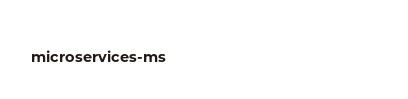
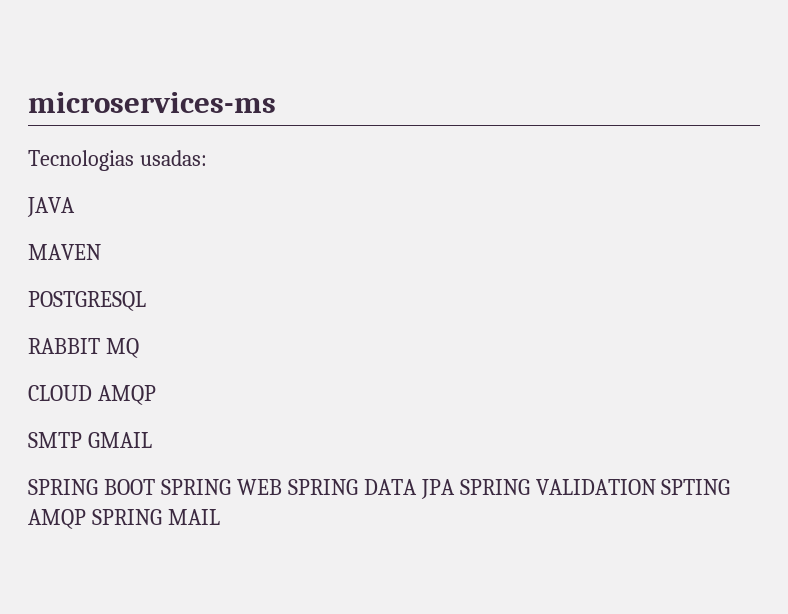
+ Tecnologias usadas:
+ JAVA
+ MAVEN
+ POSTGRESQL
+ RABBIT MQ
+ CLOUD AMQP
+ SMTP GMAIL
+ SPRING BOOT SPRING WEB SPRING DATA JPA SPRING VALIDATION SPTING AMQP SPRING MAIL

